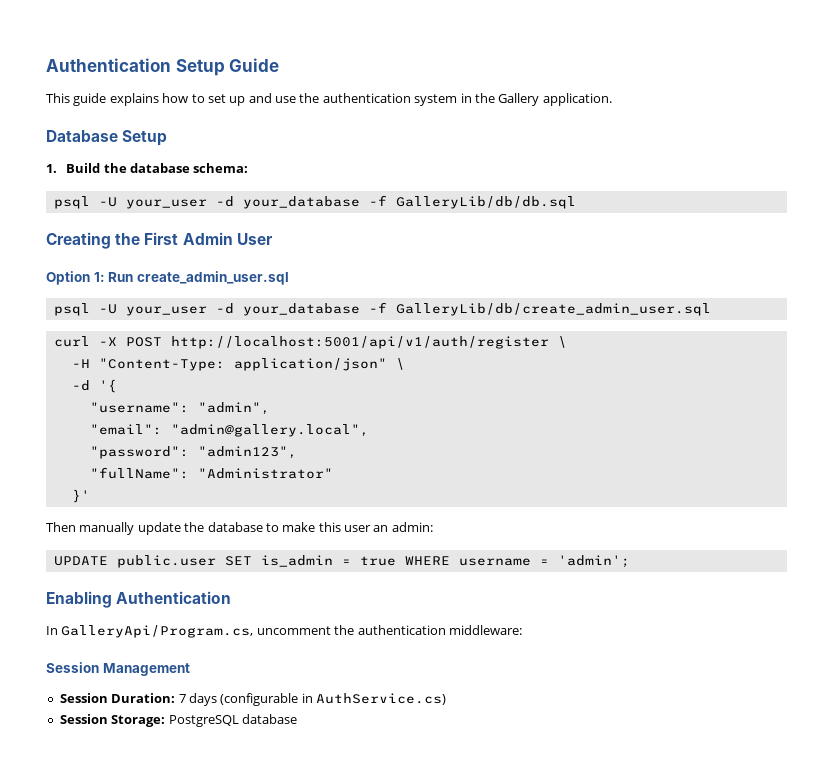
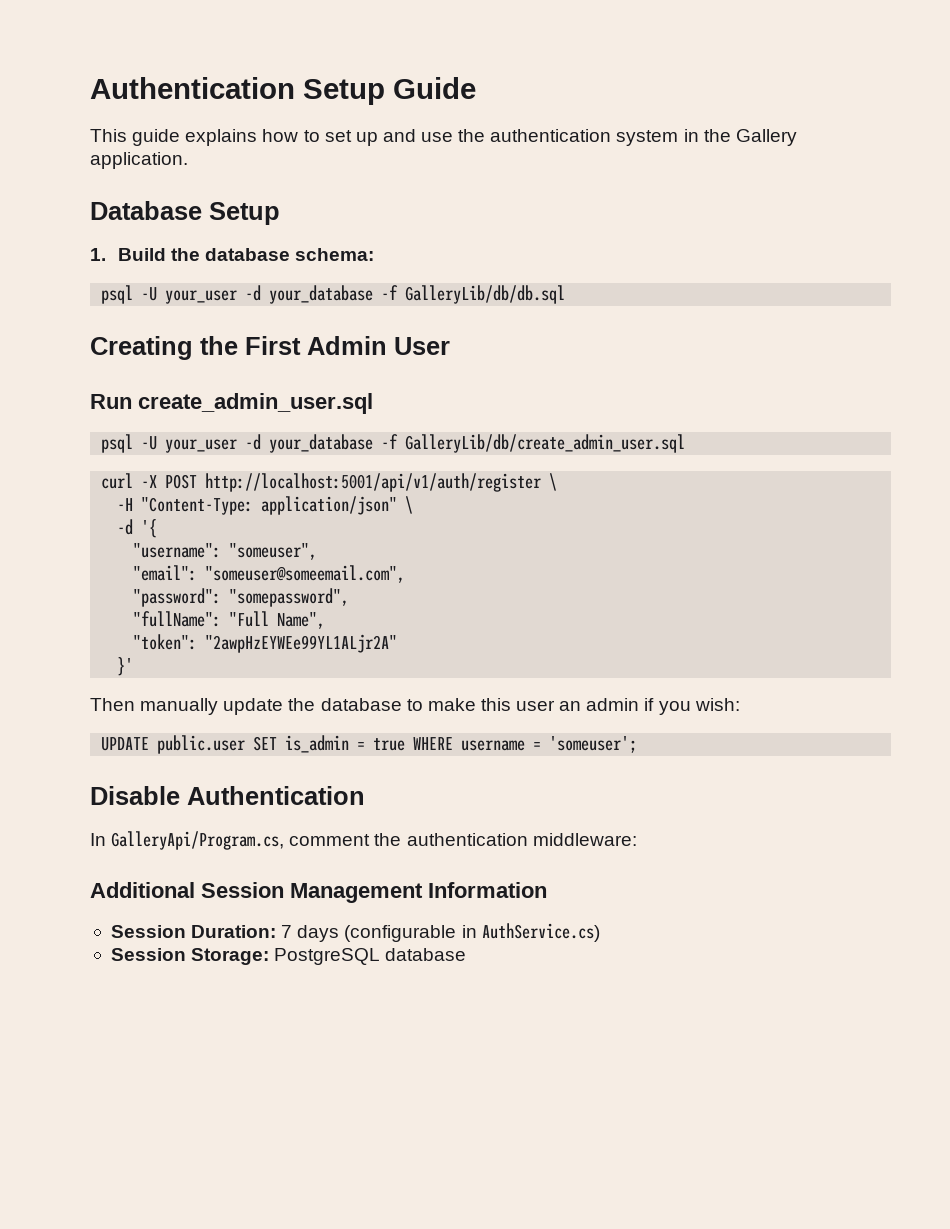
- Option 1: Run create_admin_user.sql
+ Run create_admin_user.sql
- "username": "admin",
+ "username": "someuser",
- "email": "admin@gallery.local",
+ "email": "someuser@someemail.com",
- "password": "admin123",
+ "password": "somepassword",
- "fullName": "Administrator"
+ "fullName": "Full Name",
+ "token": "2awpHzEYWEe99YL1ALjr2A"
- Then manually update the database to make this user an admin:
+ Then manually update the database to make this user an admin if you wish:
- UPDATE public.user SET is_admin = true WHERE username = 'admin';
- Enabling Authentication
+ UPDATE public.user SET is_admin = true WHERE username = 'someuser';
+ Disable Authentication
- In GalleryApi/Program.cs, uncomment the authentication middleware:
+ In GalleryApi/Program.cs, comment the authentication middleware:
- Session Management
+ Additional Session Management Information

